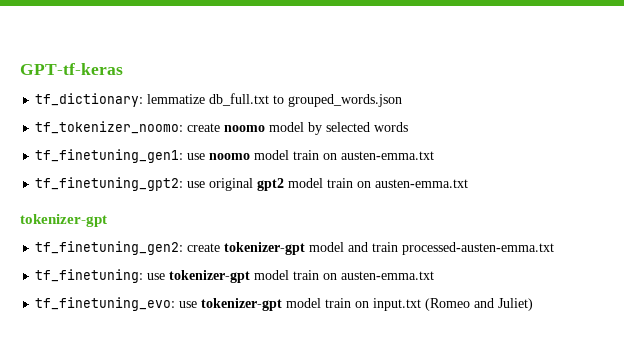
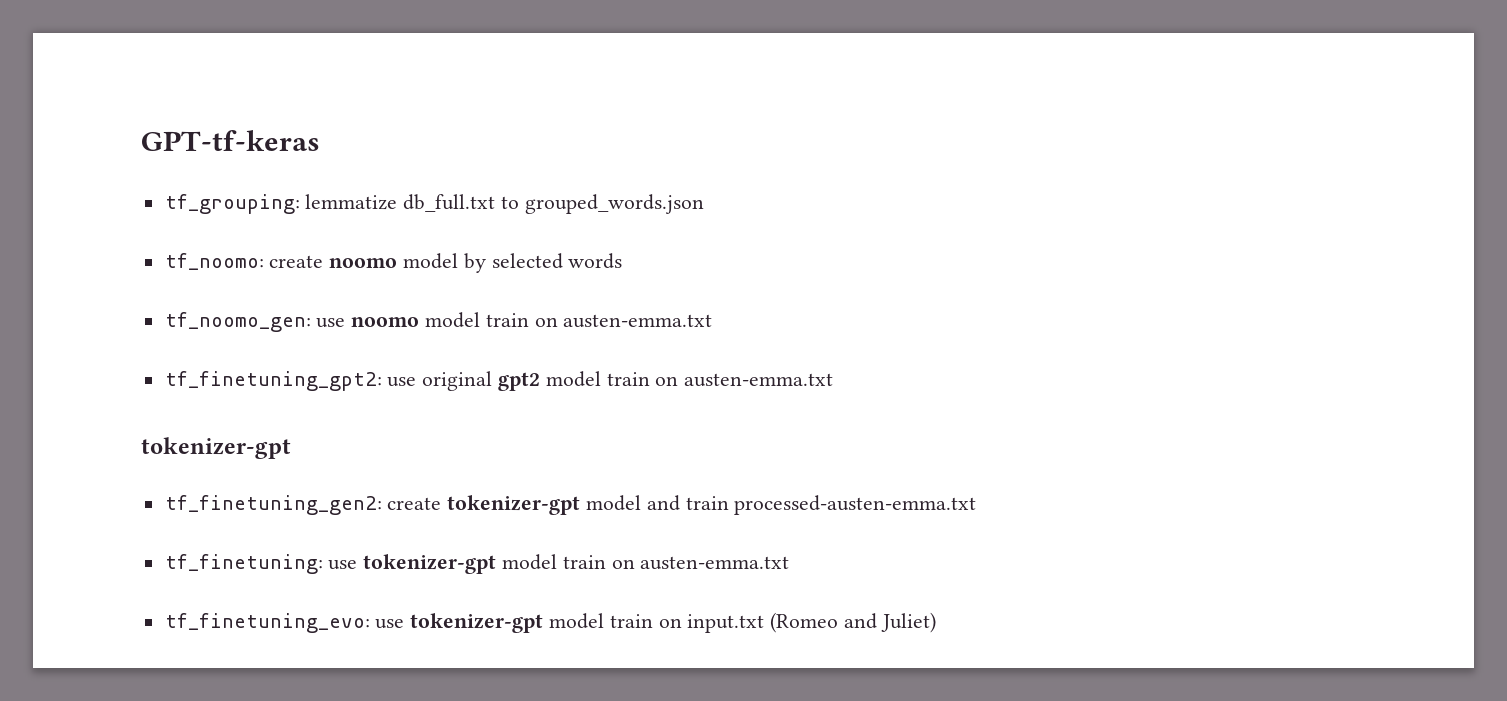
- tf_dictionary: lemmatize db_full.txt to grouped_words.json
+ tf_grouping: lemmatize db_full.txt to grouped_words.json
- tf_tokenizer_noomo: create noomo model by selected words
+ tf_noomo: create noomo model by selected words
- tf_finetuning_gen1: use noomo model train on austen-emma.txt
+ tf_noomo_gen: use noomo model train on austen-emma.txt

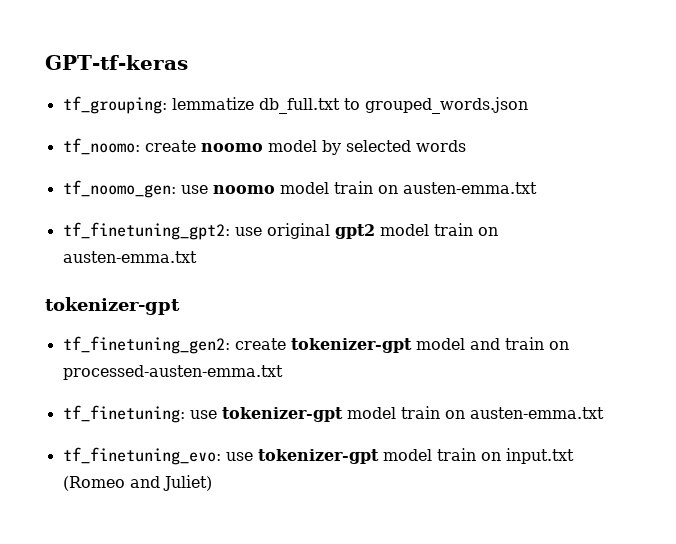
- tf_finetuning_gen2: create tokenizer-gpt model and train processed-austen-emma.txt
+ tf_finetuning_gen2: create tokenizer-gpt model and train on processed-austen-emma.txt

